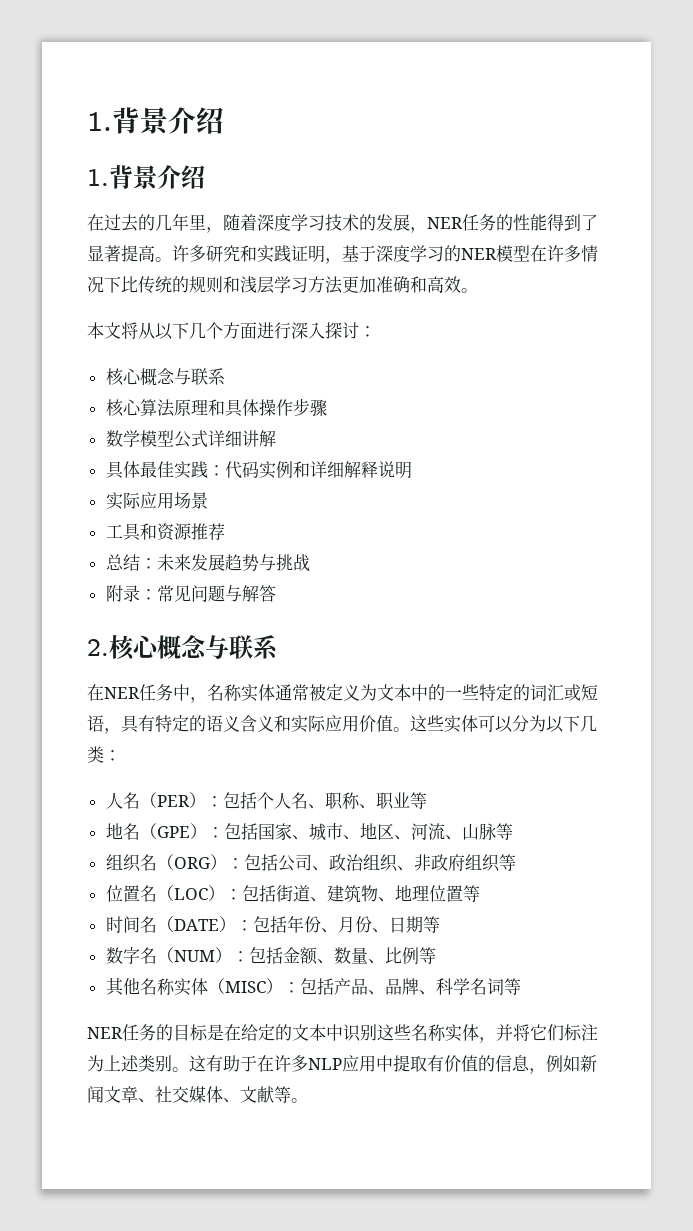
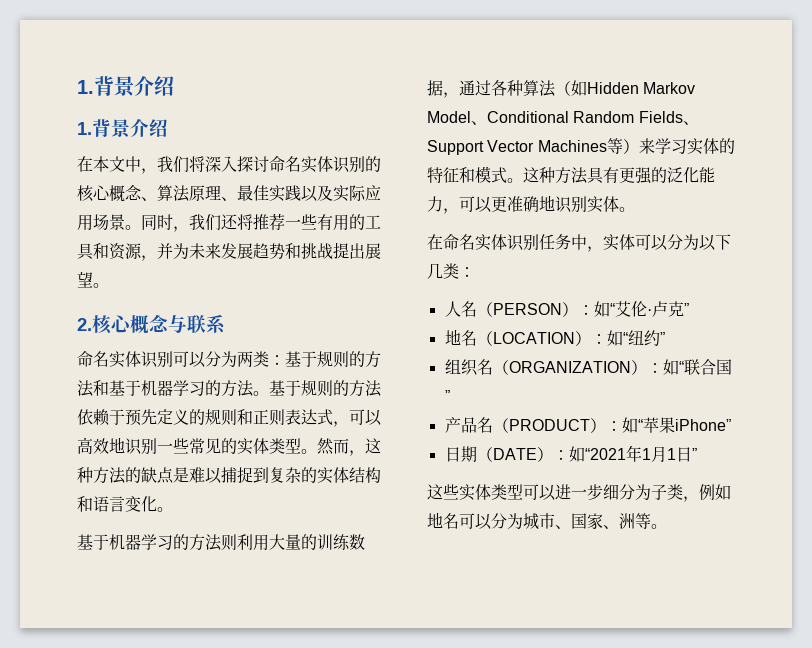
- 在过去的几年里，随着深度学习技术的发展，NER任务的性能得到了显著提高。许多研究和实践证明，基于深度学习的NER模型在许多情况下比传统的规则和浅层学习方法更加准确和高效。
- 本文将从以下几个方面进行深入探讨：
- 核心概念与联系
- 核心算法原理和具体操作步骤
- 数学模型公式详细讲解
- 具体最佳实践：代码实例和详细解释说明
- 实际应用场景
- 工具和资源推荐
- 总结：未来发展趋势与挑战
- 附录：常见问题与解答
+ 在本文中，我们将深入探讨命名实体识别的核心概念、算法原理、最佳实践以及实际应用场景。同时，我们还将推荐一些有用的工具和资源，并为未来发展趋势和挑战提出展望。
- 在NER任务中，名称实体通常被定义为文本中的一些特定的词汇或短语，具有特定的语义含义和实际应用价值。这些实体可以分为以下几类：
+ 命名实体识别可以分为两类：基于规则的方法和基于机器学习的方法。基于规则的方法依赖于预先定义的规则和正则表达式，可以高效地识别一些常见的实体类型。然而，这种方法的缺点是难以捕捉到复杂的实体结构和语言变化。
+ 基于机器学习的方法则利用大量的训练数据，通过各种算法（如Hidden Markov Model、Conditional Random Fields、Support Vector Machines等）来学习实体的特征和模式。这种方法具有更强的泛化能力，可以更准确地识别实体。
+ 在命名实体识别任务中，实体可以分为以下几类：
- 人名（PER）：包括个人名、职称、职业等
- 地名（GPE）：包括国家、城市、地区、河流、山脉等
- 组织名（ORG）：包括公司、政治组织、非政府组织等
- 位置名（LOC）：包括街道、建筑物、地理位置等
- 时间名（DATE）：包括年份、月份、日期等
- 数字名（NUM）：包括金额、数量、比例等
- 其他名称实体（MISC）：包括产品、品牌、科学名词等
- NER任务的目标是在给定的文本中识别这些名称实体，并将它们标注为上述类别。这有助于在许多NLP应用中提取有价值的信息，例如新闻文章、社交媒体、文献等。
+ 人名（PERSON）：如“艾伦·卢克”
+ 地名（LOCATION）：如“纽约”
+ 组织名（ORGANIZATION）：如“联合国”
+ 产品名（PRODUCT）：如“苹果iPhone”
+ 日期（DATE）：如“2021年1月1日”
+ 这些实体类型可以进一步细分为子类，例如地名可以分为城市、国家、洲等。

